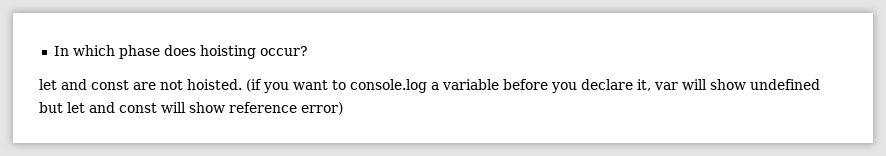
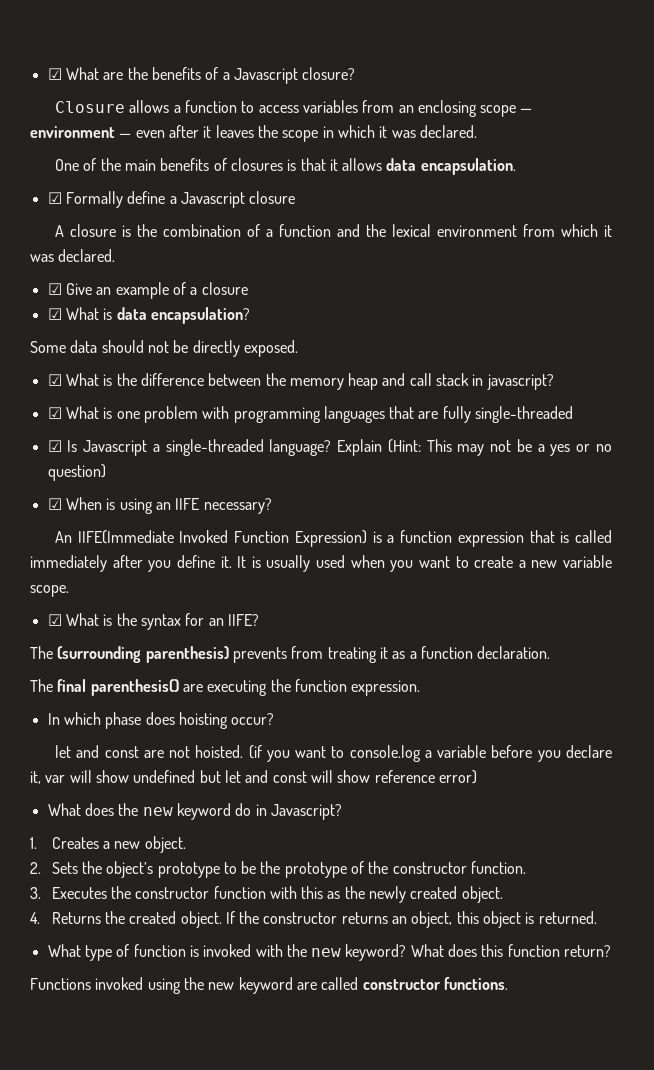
+ ☑ What are the benefits of a Javascript closure?
+ Closure allows a function to access variables from an enclosing scope — environment — even after it leaves the scope in which it was declared.
+ One of the main benefits of closures is that it allows data encapsulation.
+ ☑ Formally define a Javascript closure
+ A closure is the combination of a function and the lexical environment from which it was declared.
+ ☑ Give an example of a closure
+ ☑ What is data encapsulation?
+ Some data should not be directly exposed.
+ ☑ What is the difference between the memory heap and call stack in javascript?
+ ☑ What is one problem with programming languages that are fully single-threaded
+ ☑ Is Javascript a single-threaded language? Explain (Hint: This may not be a yes or no question)
+ ☑ When is using an IIFE necessary?
+ An IIFE(Immediate Invoked Function Expression) is a function expression that is called immediately after you define it. It is usually used when you want to create a new variable scope.
+ ☑ What is the syntax for an IIFE?
+ The (surrounding parenthesis) prevents from treating it as a function declaration.
+ The final parenthesis() are executing the function expression.
+ What does the new keyword do in Javascript?
+ 1. Creates a new object.
+ 2. Sets the object’s prototype to be the prototype of the constructor function.
+ 3. Executes the constructor function with this as the newly created object.
+ 4. Returns the created object. If the constructor returns an object, this object is returned.
+ What type of function is invoked with the new keyword? What does this function return?
+ Functions invoked using the new keyword are called constructor functions.

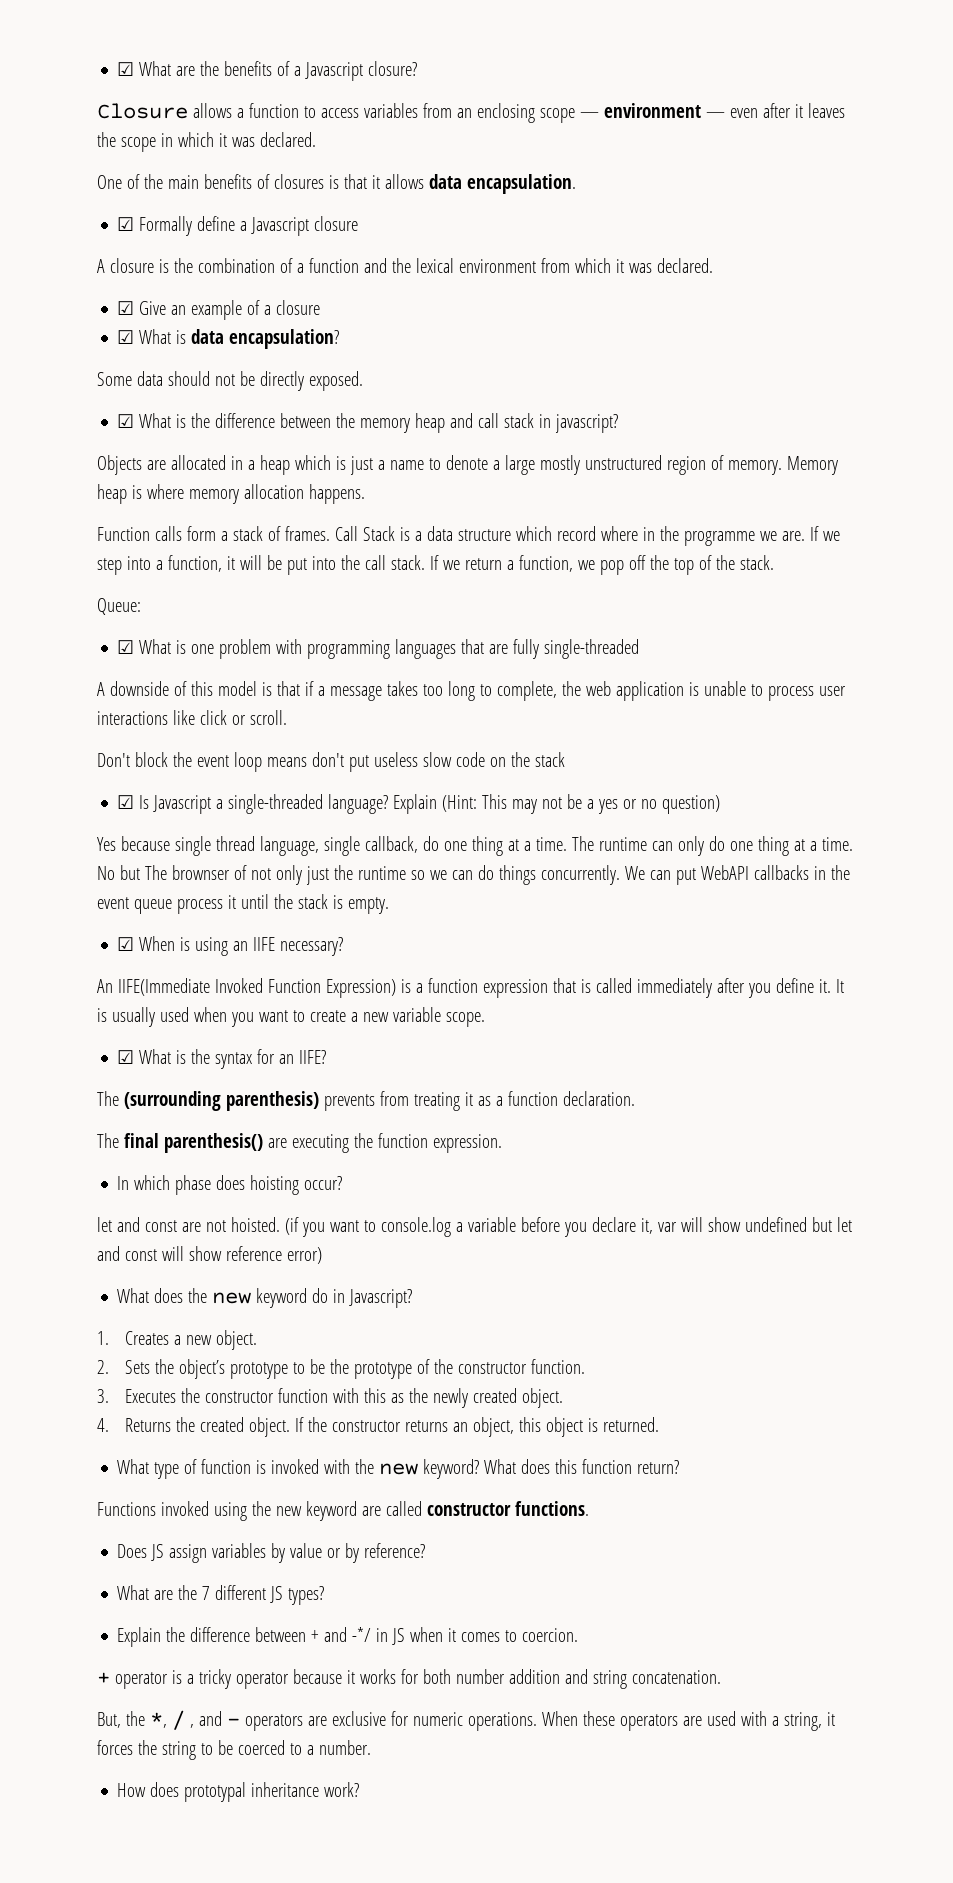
+ Objects are allocated in a heap which is just a name to denote a large mostly unstructured region of memory. Memory heap is where memory allocation happens.
+ Function calls form a stack of frames. Call Stack is a data structure which record where in the programme we are. If we step into a function, it will be put into the call stack. If we return a function, we pop off the top of the stack.
+ Queue:
+ A downside of this model is that if a message takes too long to complete, the web application is unable to process user interactions like click or scroll.
+ Don't block the event loop means don't put useless slow code on the stack
+ Yes because single thread language, single callback, do one thing at a time. The runtime can only do one thing at a time. No but The brownser of not only just the runtime so we can do things concurrently. We can put WebAPI callbacks in the event queue process it until the stack is empty.
+ Does JS assign variables by value or by reference?
+ What are the 7 different JS types?
+ Explain the difference between + and -*/ in JS when it comes to coercion.
+ + operator is a tricky operator because it works for both number addition and string concatenation.
+ But, the *, / , and - operators are exclusive for numeric operations. When these operators are used with a string, it forces the string to be coerced to a number.
+ How does prototypal inheritance work?

